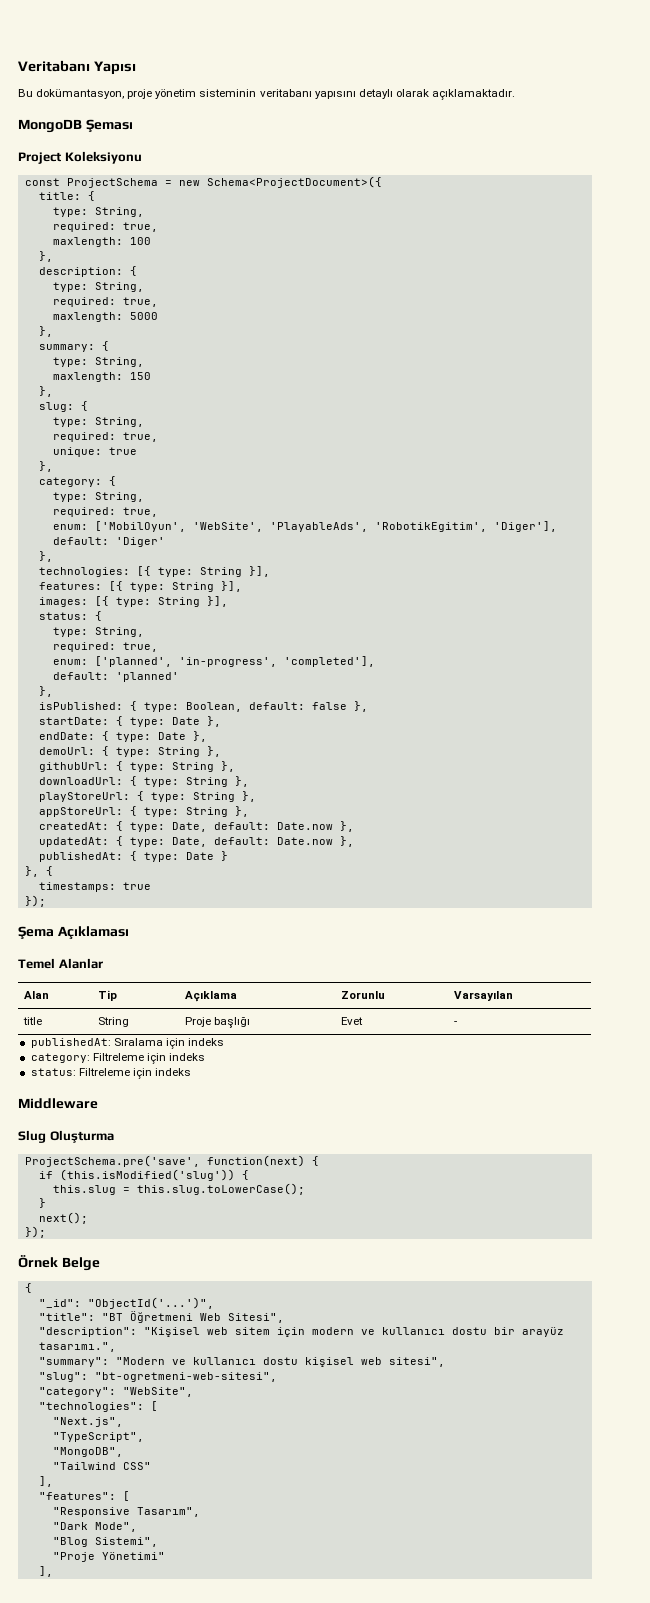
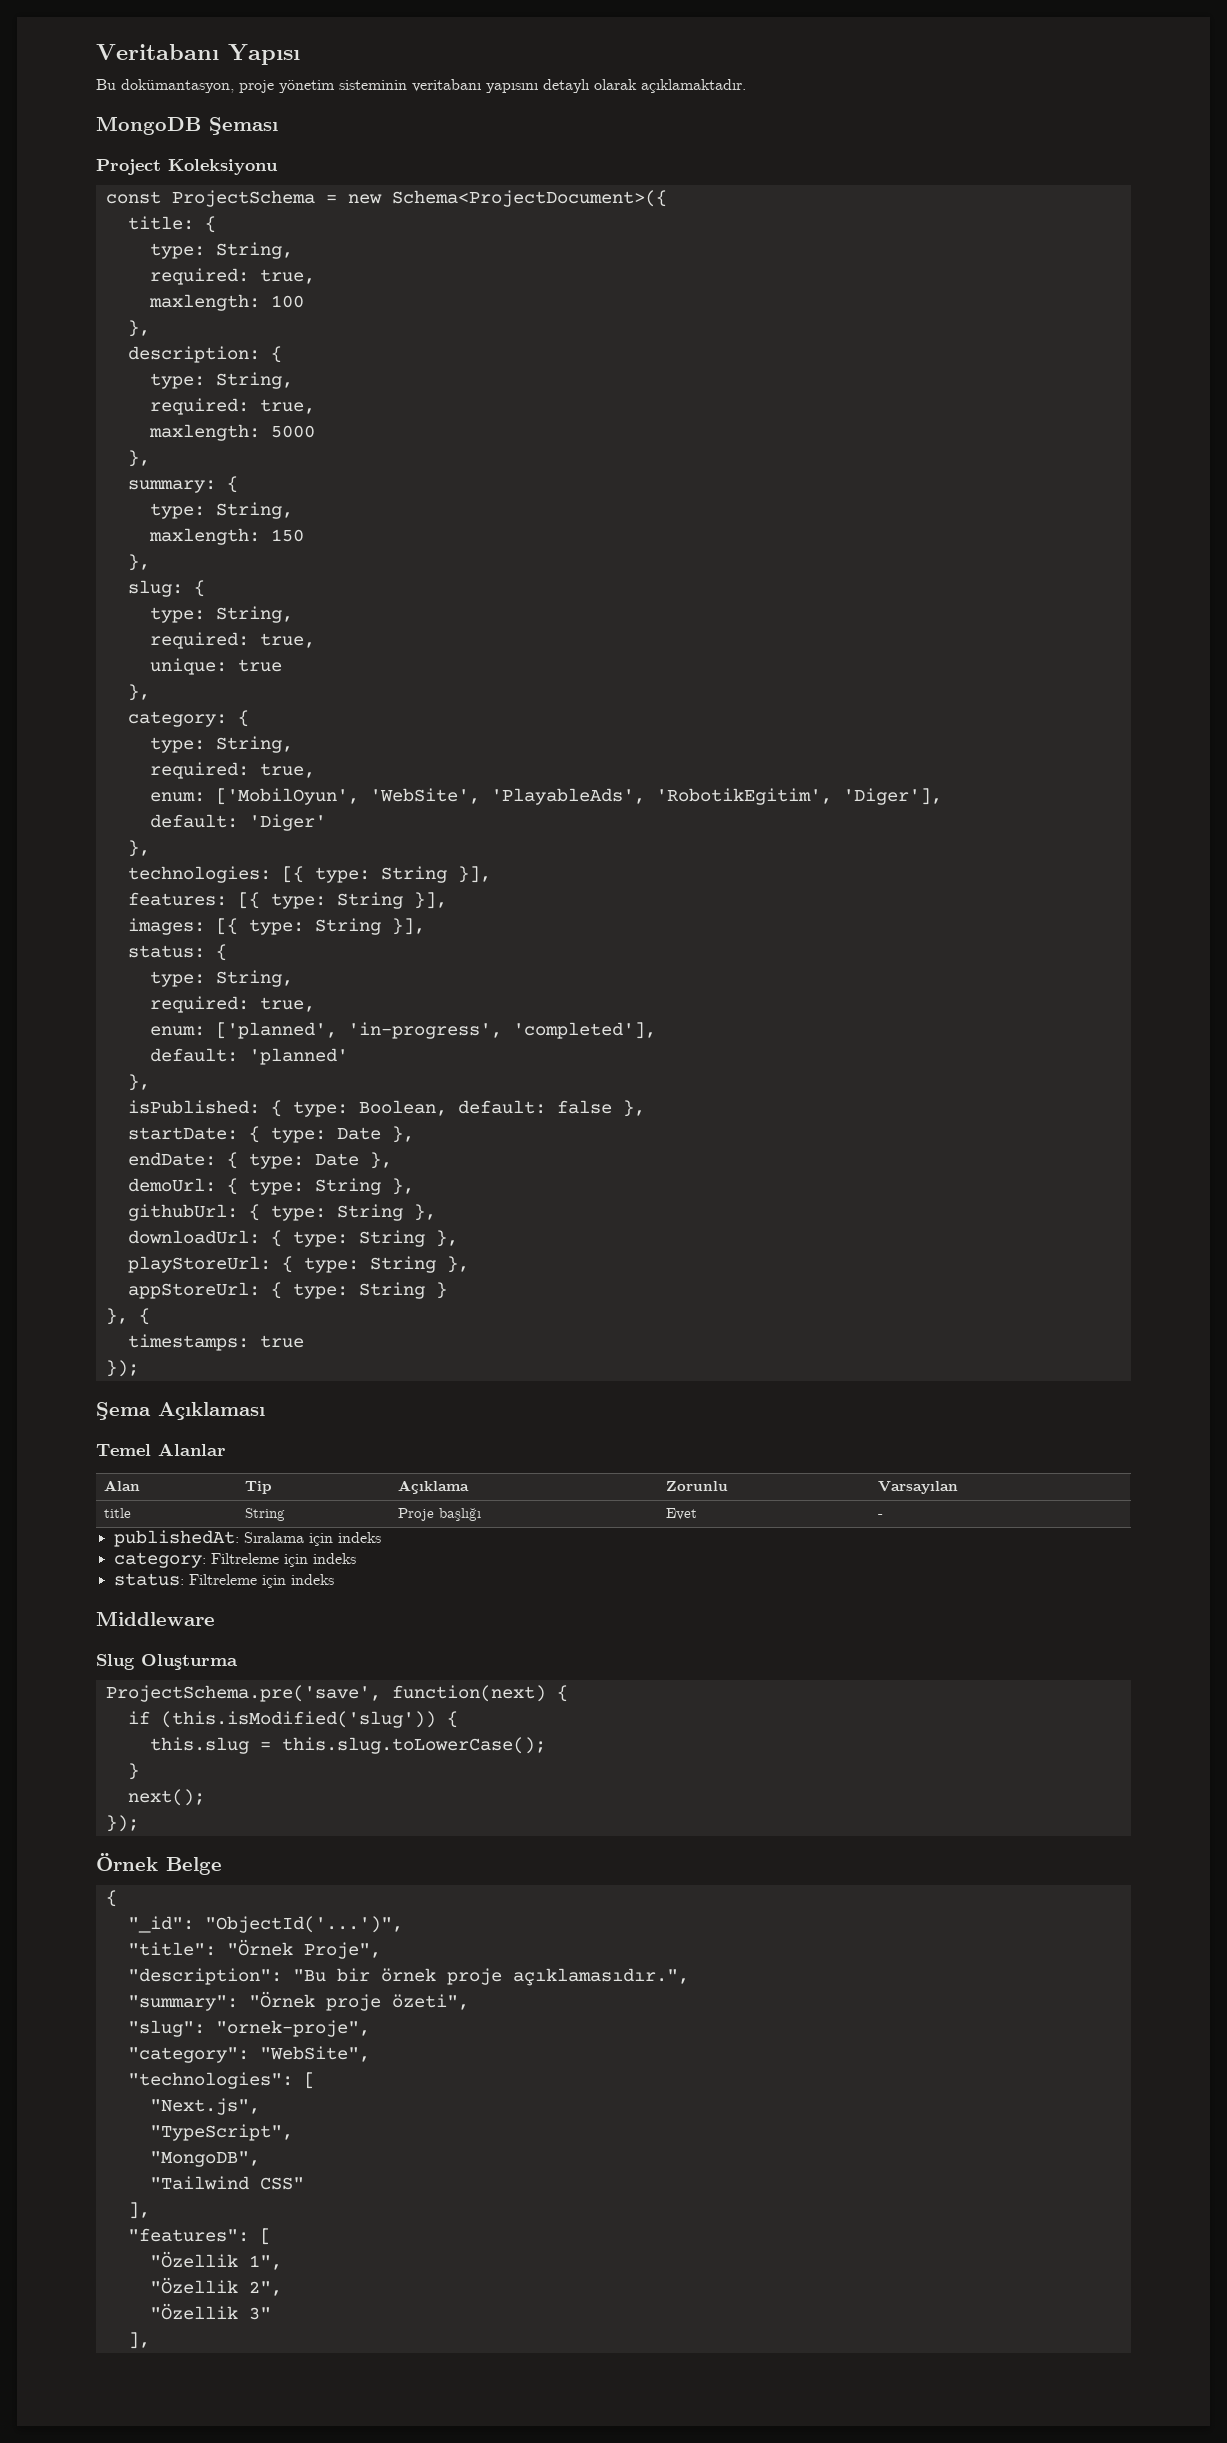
- appStoreUrl: { type: String },
- createdAt: { type: Date, default: Date.now },
- updatedAt: { type: Date, default: Date.now },
- publishedAt: { type: Date }
+ appStoreUrl: { type: String }
- "title": "BT Öğretmeni Web Sitesi",
- "description": "Kişisel web sitem için modern ve kullanıcı dostu bir arayüz tasarımı.",
- "summary": "Modern ve kullanıcı dostu kişisel web sitesi",
+ "title": "Örnek Proje",
+ "description": "Bu bir örnek proje açıklamasıdır.",
+ "summary": "Örnek proje özeti",
- "slug": "bt-ogretmeni-web-sitesi",
+ "slug": "ornek-proje",
- "Responsive Tasarım",
- "Dark Mode",
- "Blog Sistemi",
- "Proje Yönetimi"
+ "Özellik 1",
+ "Özellik 2",
+ "Özellik 3"

